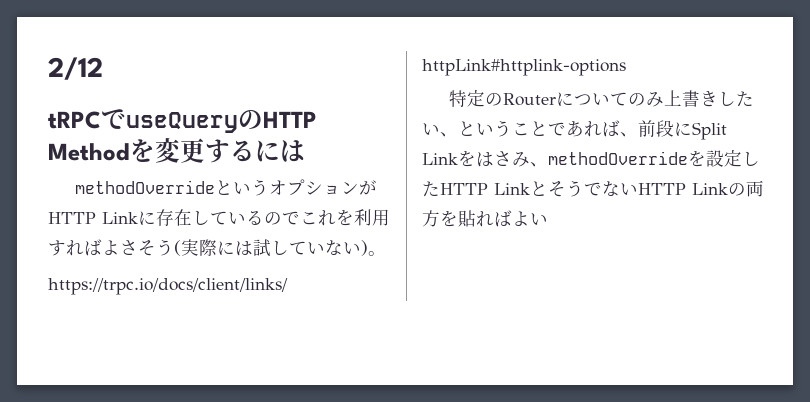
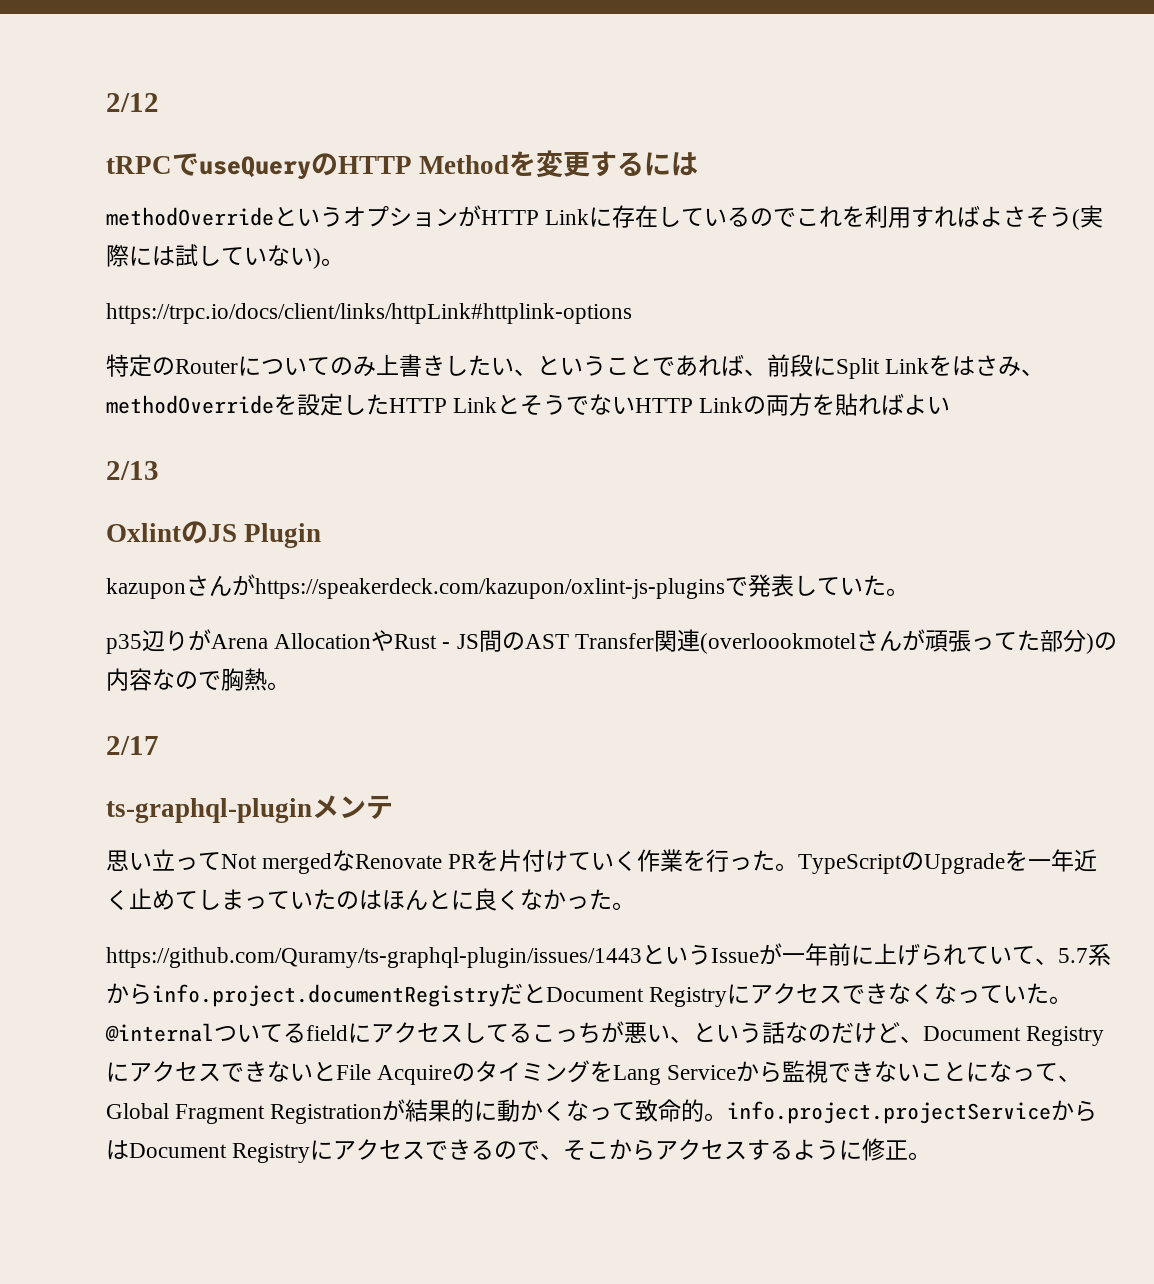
+ 2/13
+ OxlintのJS Plugin
+ kazuponさんがhttps://speakerdeck.com/kazupon/oxlint-js-pluginsで発表していた。
+ p35辺りがArena AllocationやRust - JS間のAST Transfer関連(overloookmotelさんが頑張ってた部分)の内容なので胸熱。
+ 2/17
+ ts-graphql-pluginメンテ
+ 思い立ってNot mergedなRenovate PRを片付けていく作業を行った。TypeScriptのUpgradeを一年近く止めてしまっていたのはほんとに良くなかった。
+ https://github.com/Quramy/ts-graphql-plugin/issues/1443というIssueが一年前に上げられていて、5.7系からinfo.project.documentRegistryだとDocument Registryにアクセスできなくなっていた。@internalついてるfieldにアクセスしてるこっちが悪い、という話なのだけど、Document RegistryにアクセスできないとFile AcquireのタイミングをLang Serviceから監視できないことになって、Global Fragment Registrationが結果的に動かくなって致命的。info.project.projectServiceからはDocument Registryにアクセスできるので、そこからアクセスするように修正。

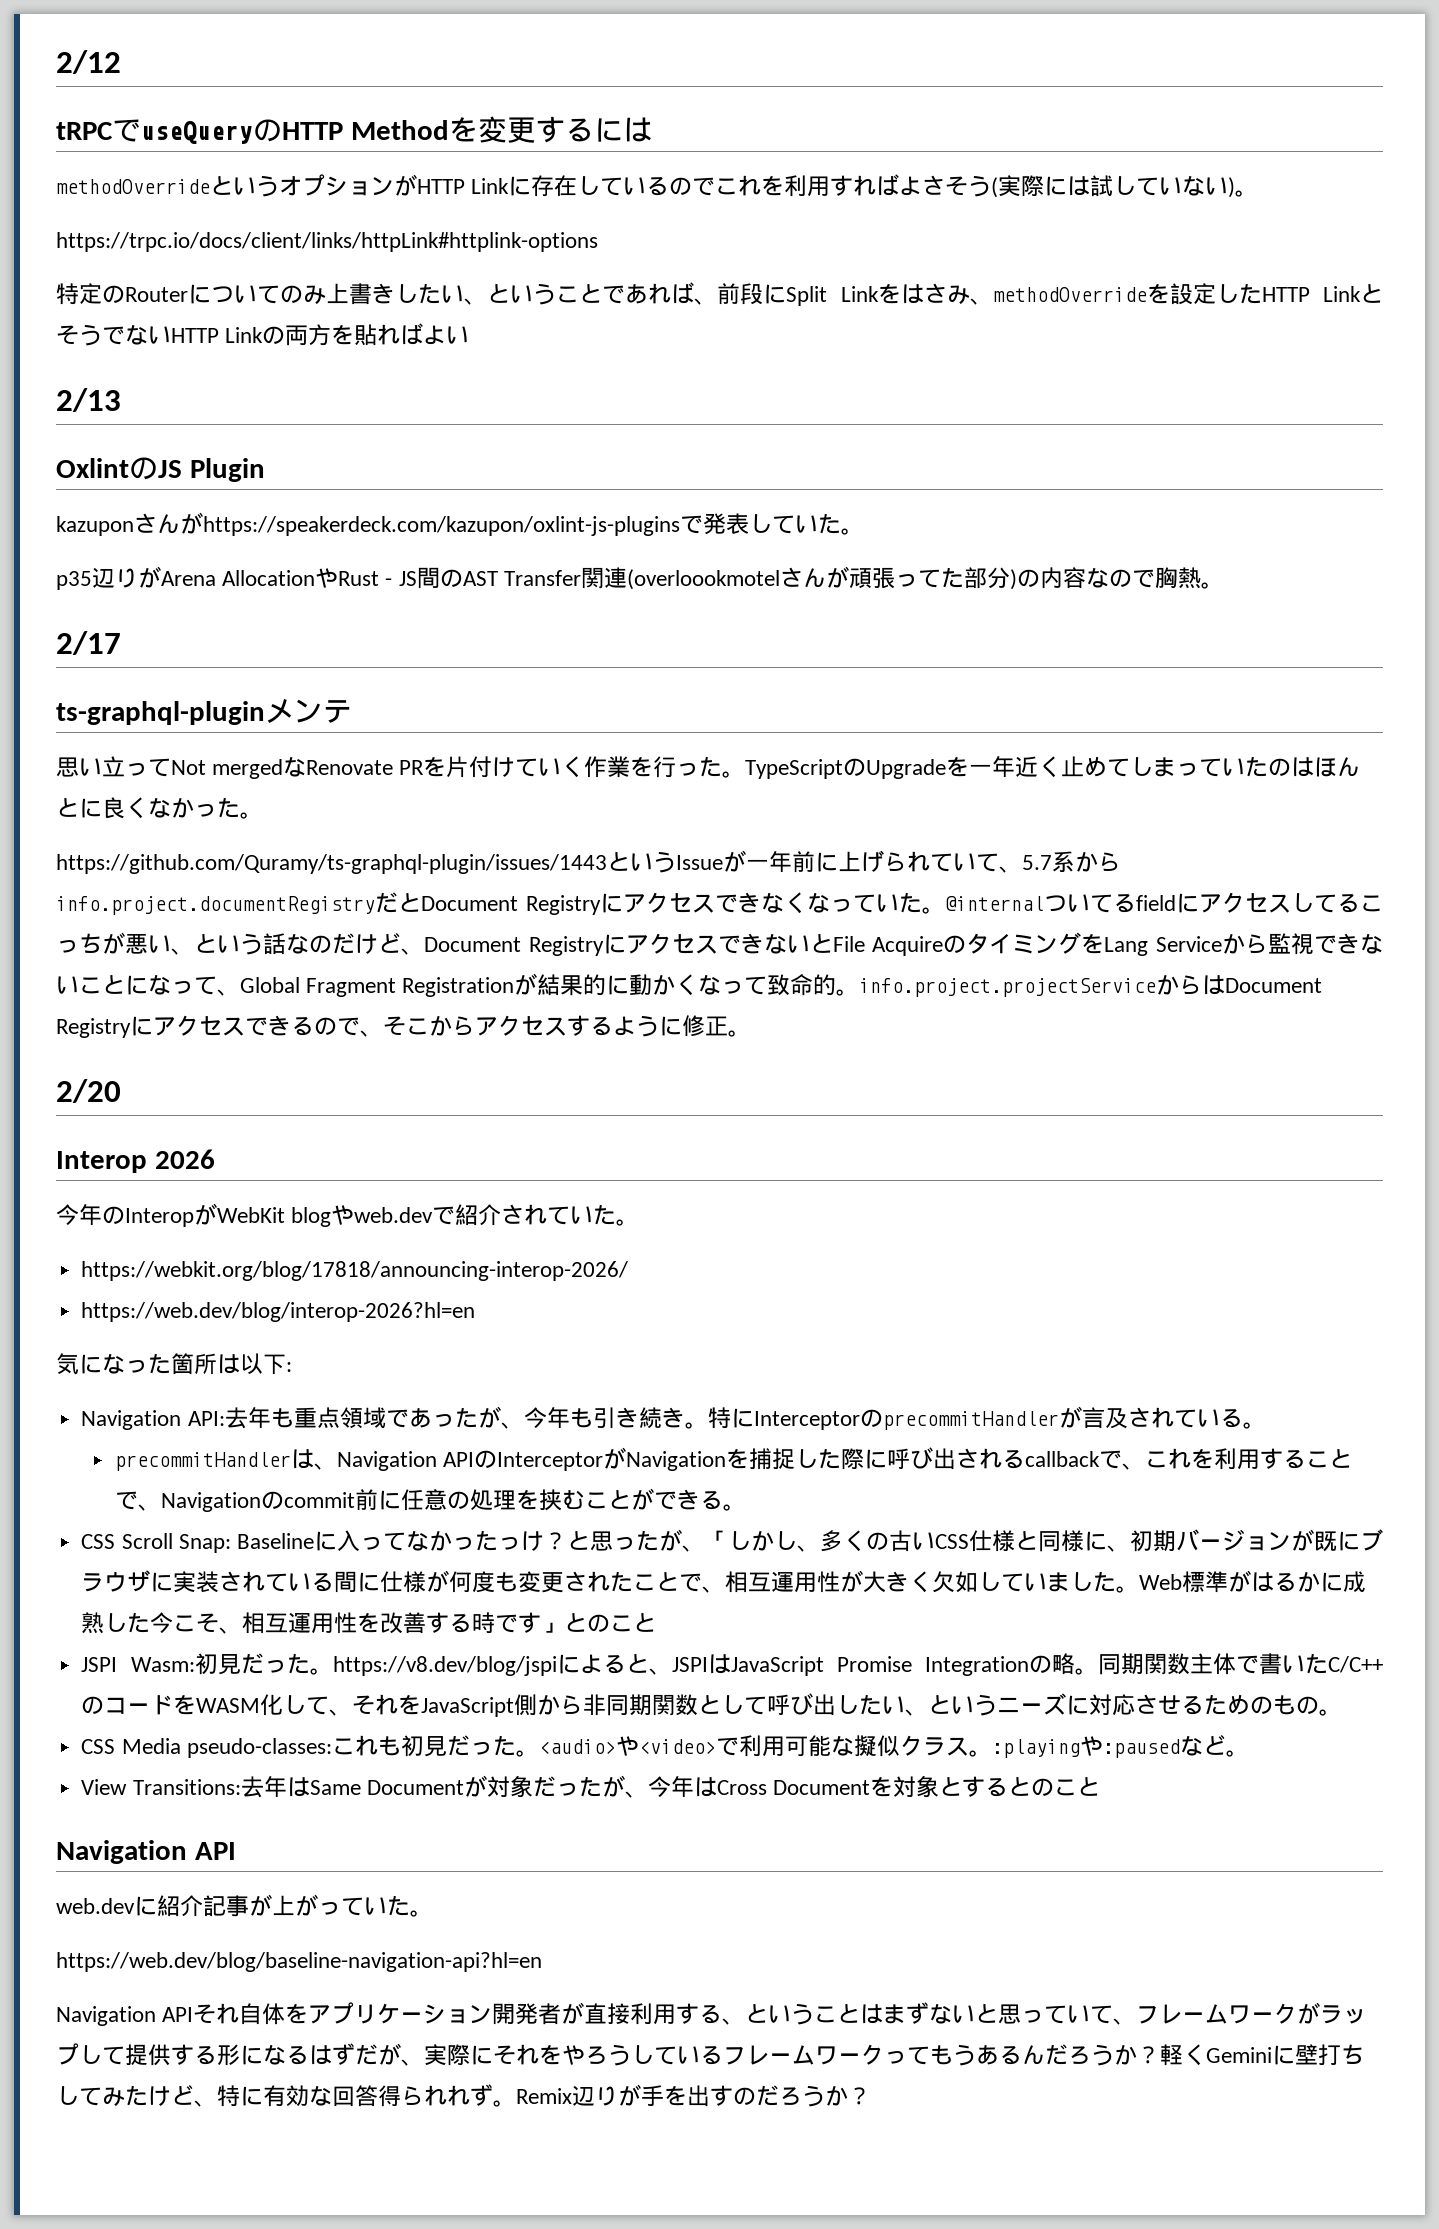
+ 2/20
+ Interop 2026
+ 今年のInteropがWebKit blogやweb.devで紹介されていた。
+ https://webkit.org/blog/17818/announcing-interop-2026/
+ https://web.dev/blog/interop-2026?hl=en
+ 気になった箇所は以下:
+ Navigation API:去年も重点領域であったが、今年も引き続き。特にInterceptorのprecommitHandlerが言及されている。
+ precommitHandlerは、Navigation APIのInterceptorがNavigationを捕捉した際に呼び出されるcallbackで、これを利用することで、Navigationのcommit前に任意の処理を挟むことができる。
+ CSS Scroll Snap: Baselineに入ってなかったっけ？と思ったが、「しかし、多くの古いCSS仕様と同様に、初期バージョンが既にブラウザに実装されている間に仕様が何度も変更されたことで、相互運用性が大きく欠如していました。Web標準がはるかに成熟した今こそ、相互運用性を改善する時です」とのこと
+ JSPI Wasm:初見だった。https://v8.dev/blog/jspiによると、JSPIはJavaScript Promise Integrationの略。同期関数主体で書いたC/C++のコードをWASM化して、それをJavaScript側から非同期関数として呼び出したい、というニーズに対応させるためのもの。
+ CSS Media pseudo-classes:これも初見だった。<audio>や<video>で利用可能な擬似クラス。:playingや:pausedなど。
+ View Transitions:去年はSame Documentが対象だったが、今年はCross Documentを対象とするとのこと
+ Navigation API
+ web.devに紹介記事が上がっていた。
+ https://web.dev/blog/baseline-navigation-api?hl=en
+ Navigation APIそれ自体をアプリケーション開発者が直接利用する、ということはまずないと思っていて、フレームワークがラップして提供する形になるはずだが、実際にそれをやろうしているフレームワークってもうあるんだろうか？軽くGeminiに壁打ちしてみたけど、特に有効な回答得られれず。Remix辺りが手を出すのだろうか？

